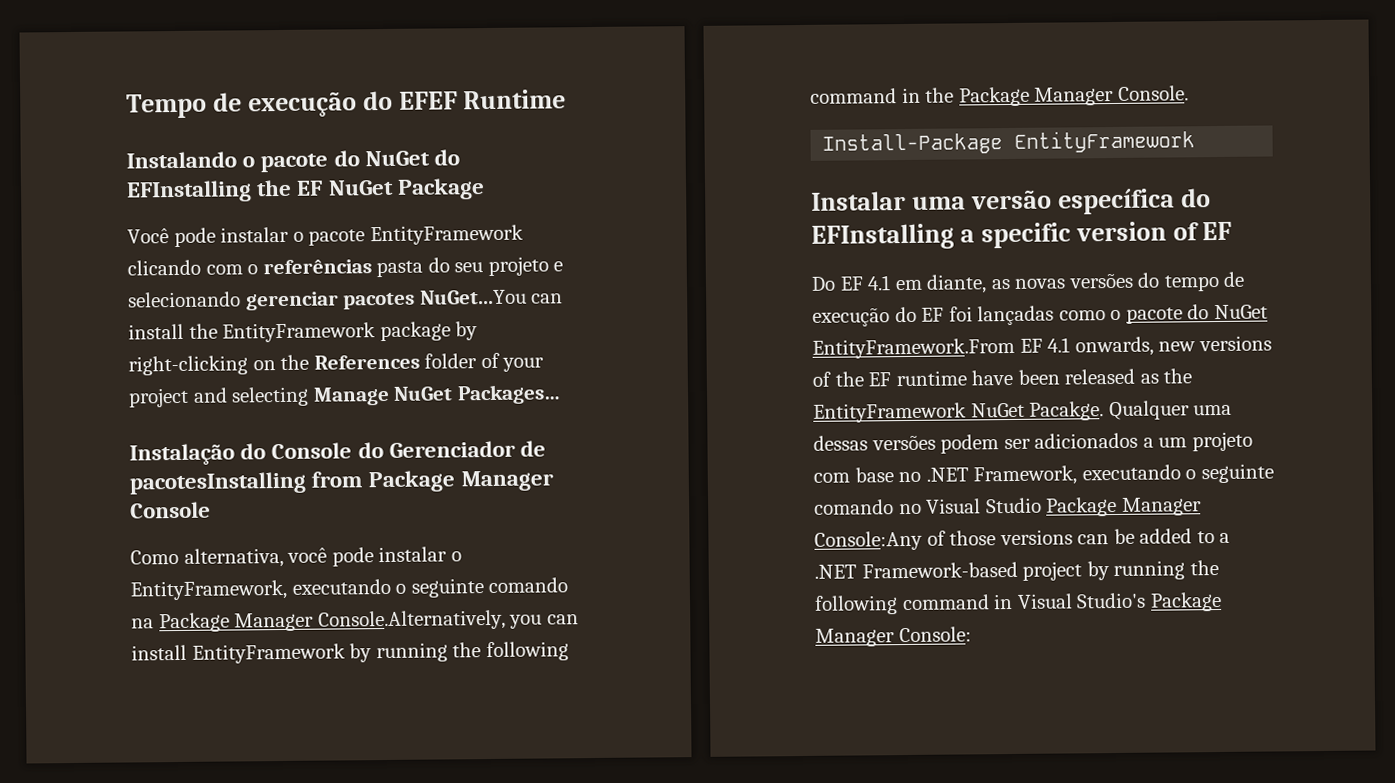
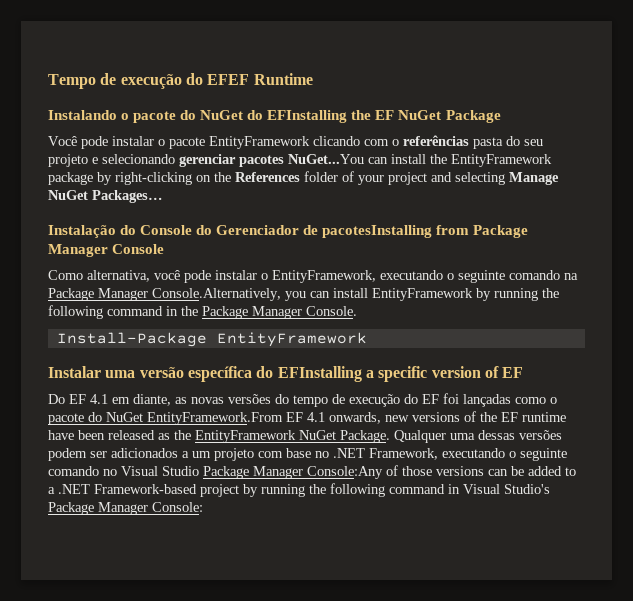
- Do EF 4.1 em diante, as novas versões do tempo de execução do EF foi lançadas como o pacote do NuGet EntityFramework.From EF 4.1 onwards, new versions of the EF runtime have been released as the EntityFramework NuGet Pacakge.
+ Do EF 4.1 em diante, as novas versões do tempo de execução do EF foi lançadas como o pacote do NuGet EntityFramework.From EF 4.1 onwards, new versions of the EF runtime have been released as the EntityFramework NuGet Package.

